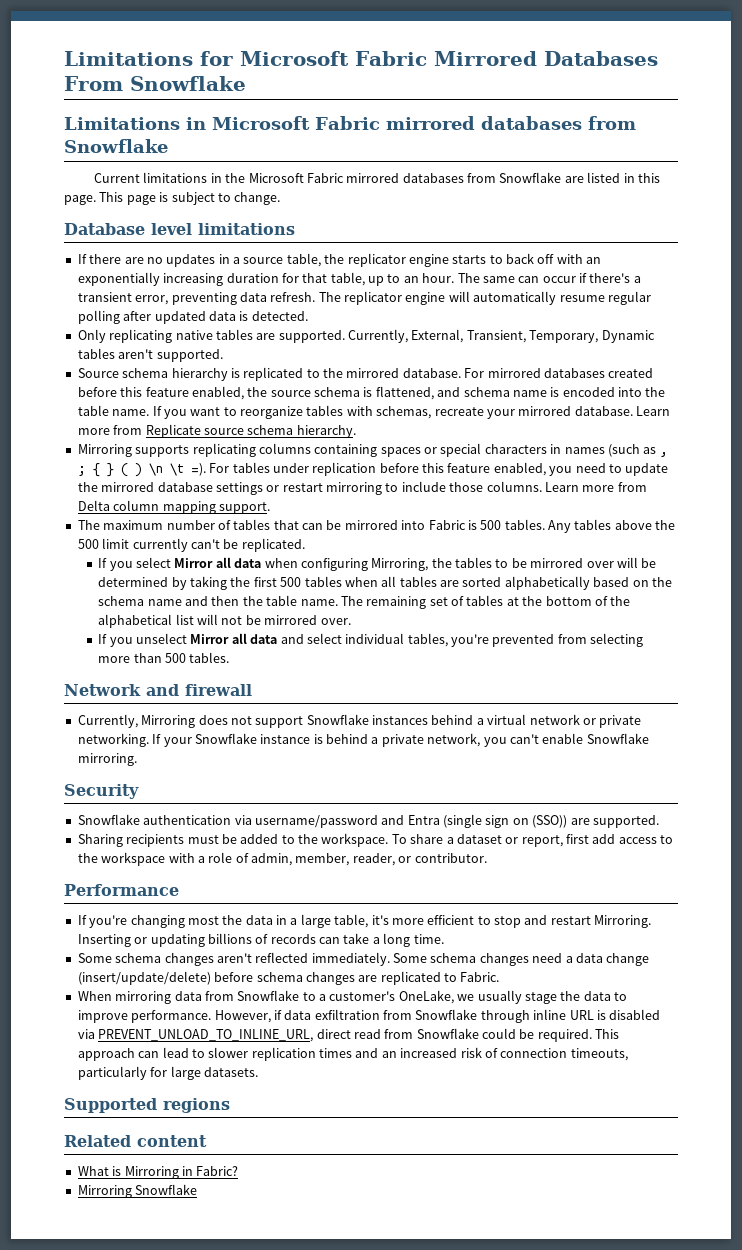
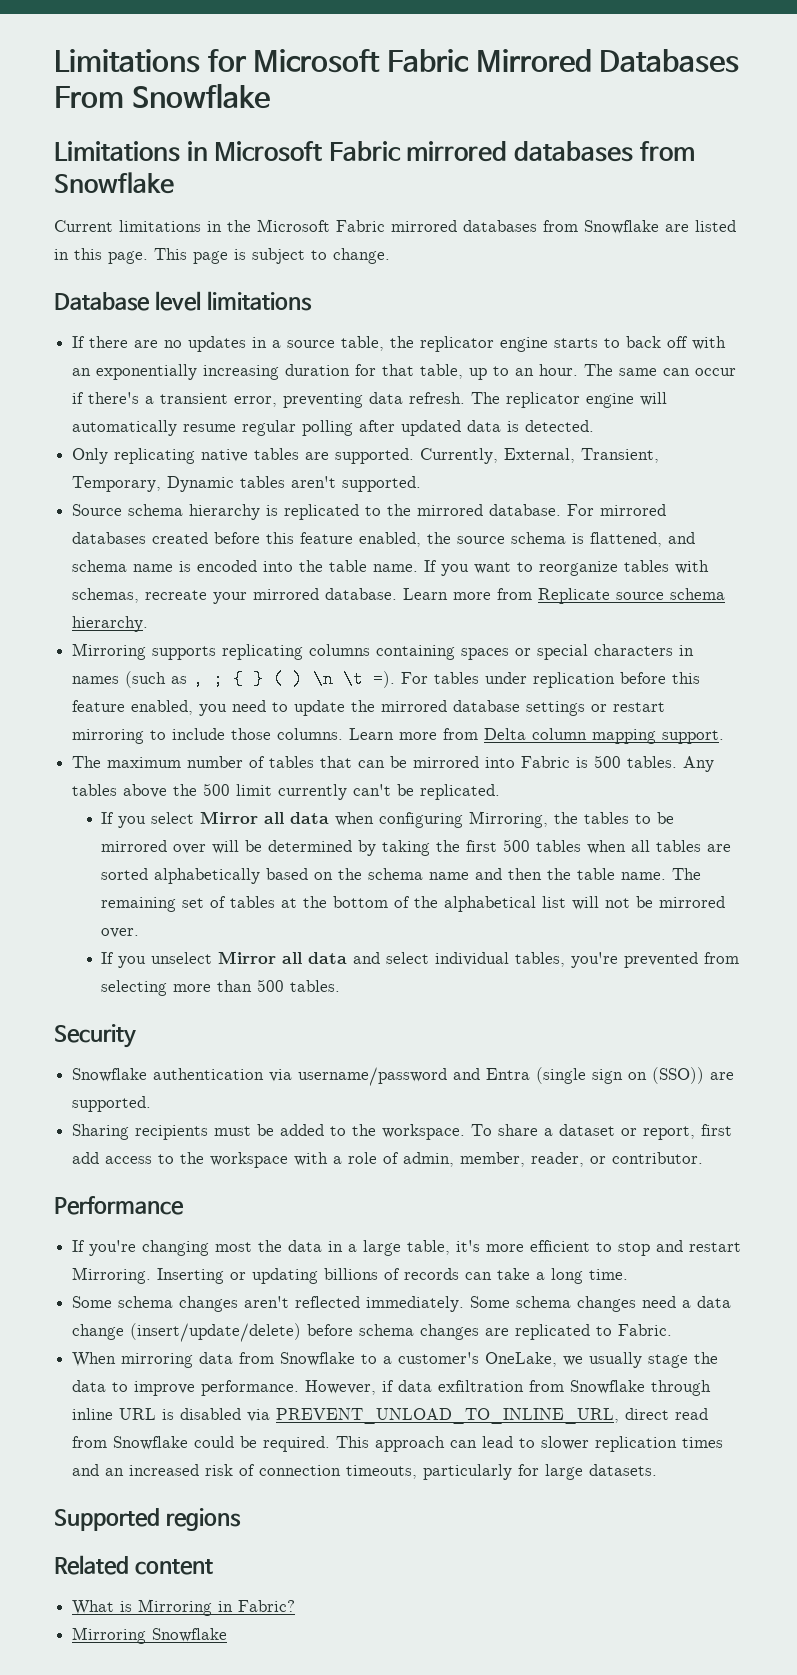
- Network and firewall
- Currently, Mirroring does not support Snowflake instances behind a virtual network or private networking. If your Snowflake instance is behind a private network, you can't enable Snowflake mirroring.

